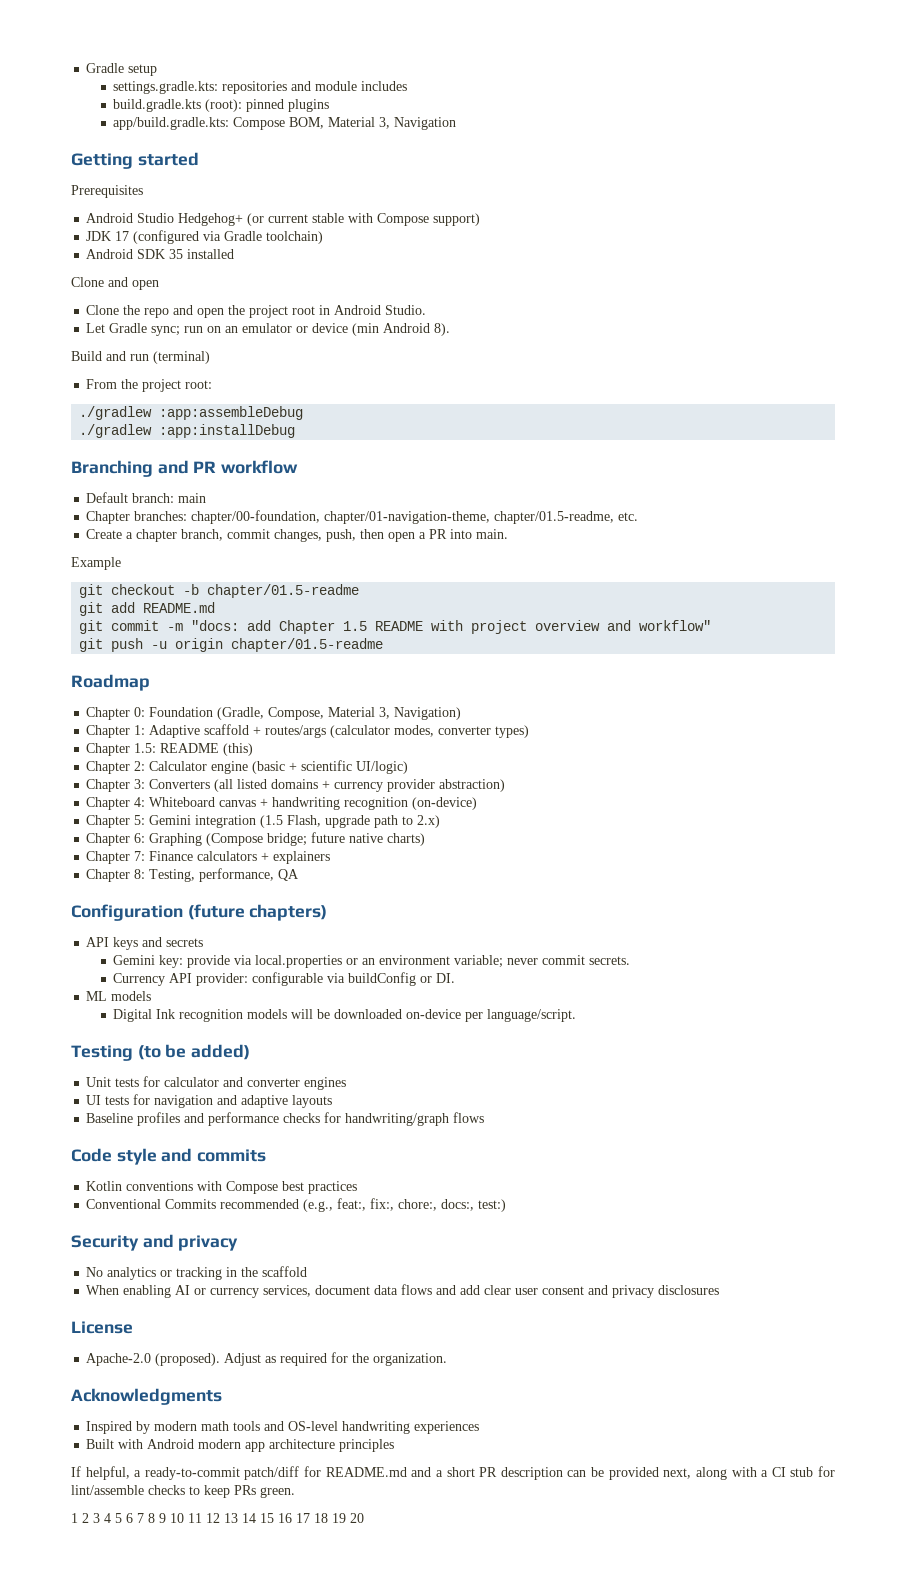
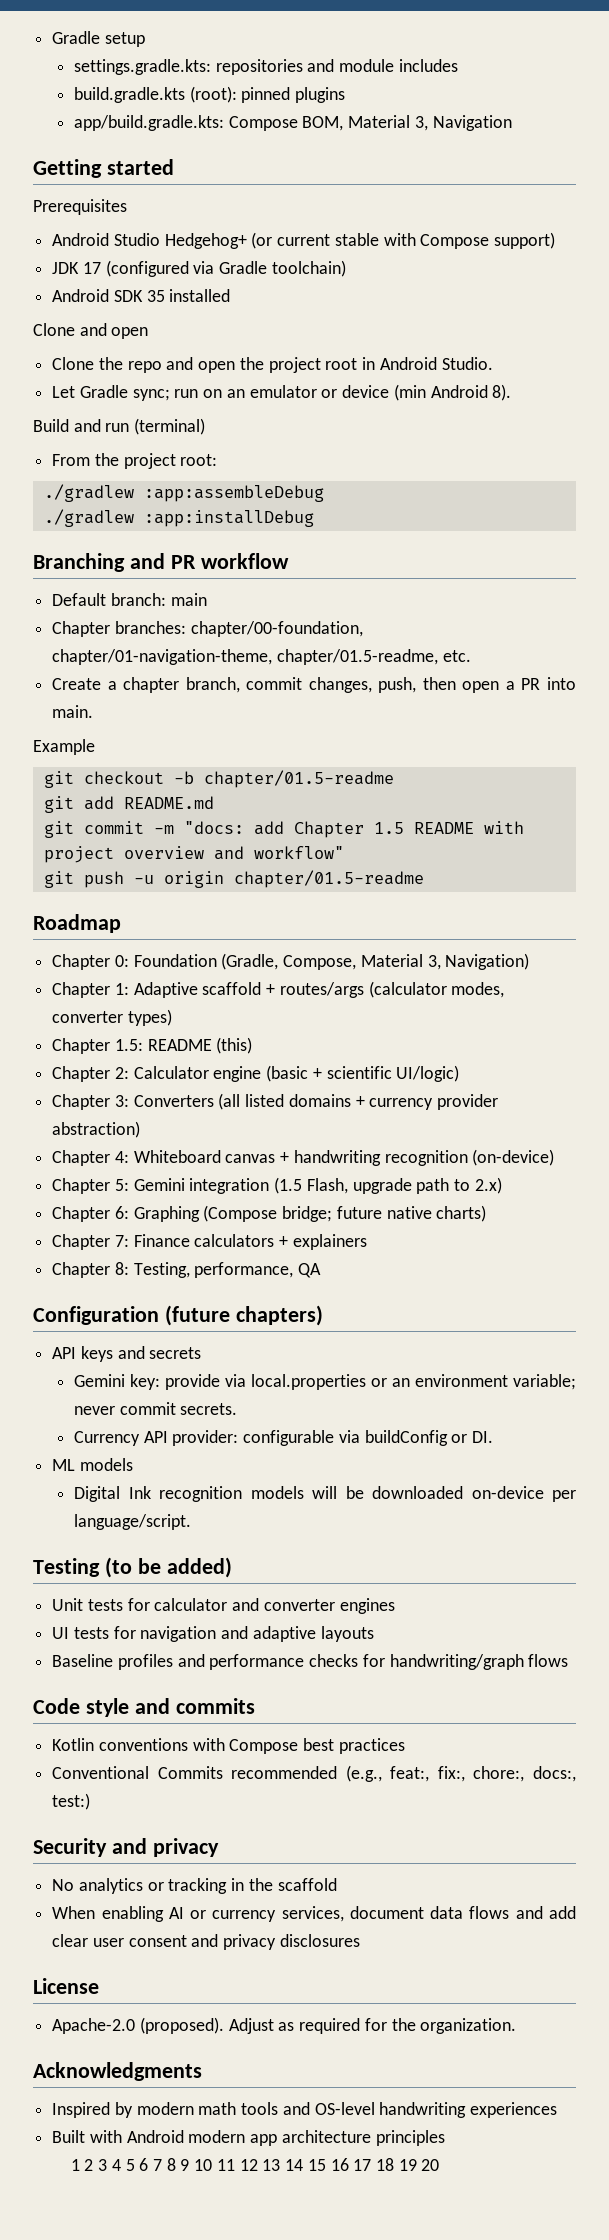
- If helpful, a ready-to-commit patch/diff for README.md and a short PR description can be provided next, along with a CI stub for lint/assemble checks to keep PRs green.

